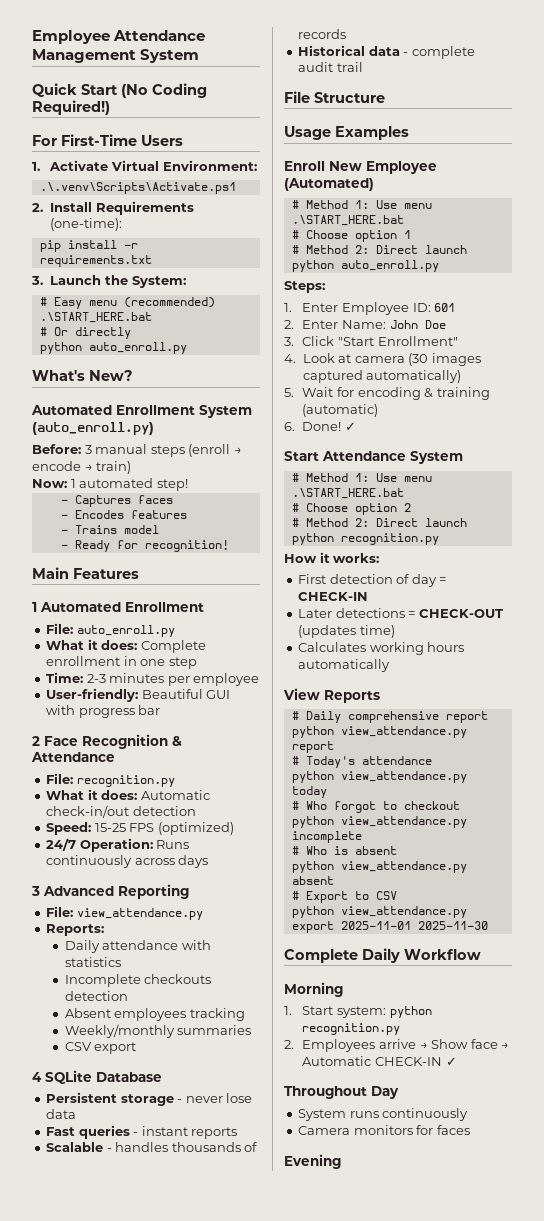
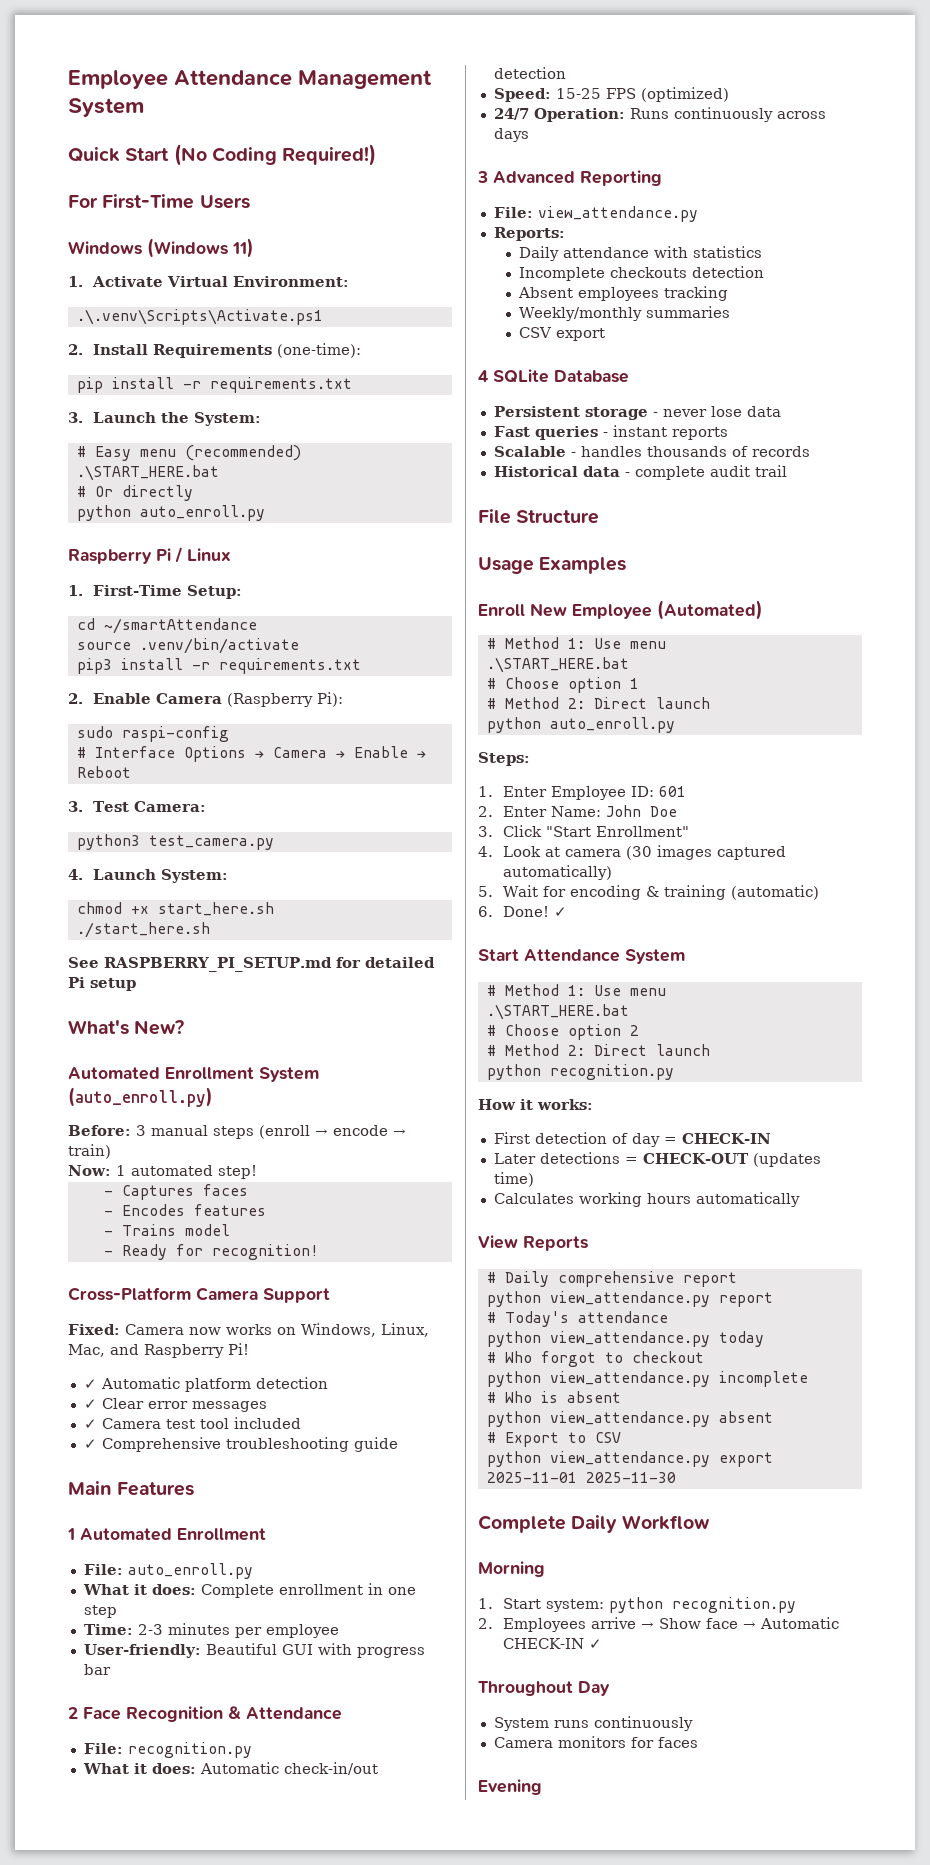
+ Windows (Windows 11)
+ Raspberry Pi / Linux
+ 1. First-Time Setup:
+ cd ~/smartAttendance
+ source .venv/bin/activate
+ pip3 install -r requirements.txt
+ 2. Enable Camera (Raspberry Pi):
+ sudo raspi-config
+ # Interface Options → Camera → Enable → Reboot
+ 3. Test Camera:
+ python3 test_camera.py
+ 4. Launch System:
+ chmod +x start_here.sh
+ ./start_here.sh
+ See RASPBERRY_PI_SETUP.md for detailed Pi setup
+ Cross-Platform Camera Support
+ Fixed: Camera now works on Windows, Linux, Mac, and Raspberry Pi!
+ ✓ Automatic platform detection
+ ✓ Clear error messages
+ ✓ Camera test tool included
+ ✓ Comprehensive troubleshooting guide

